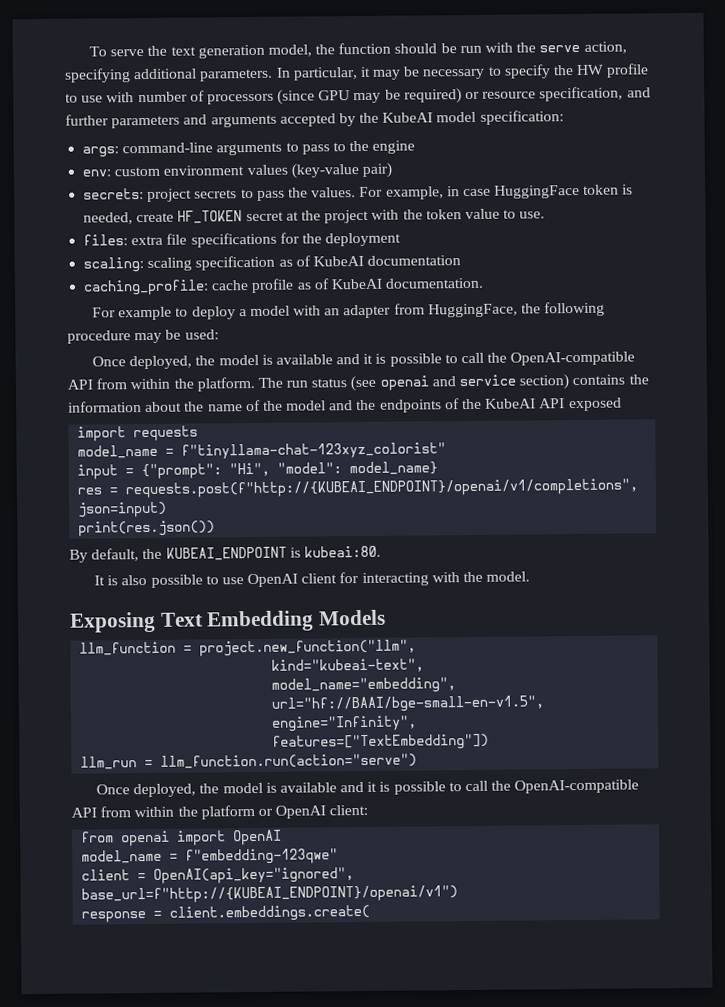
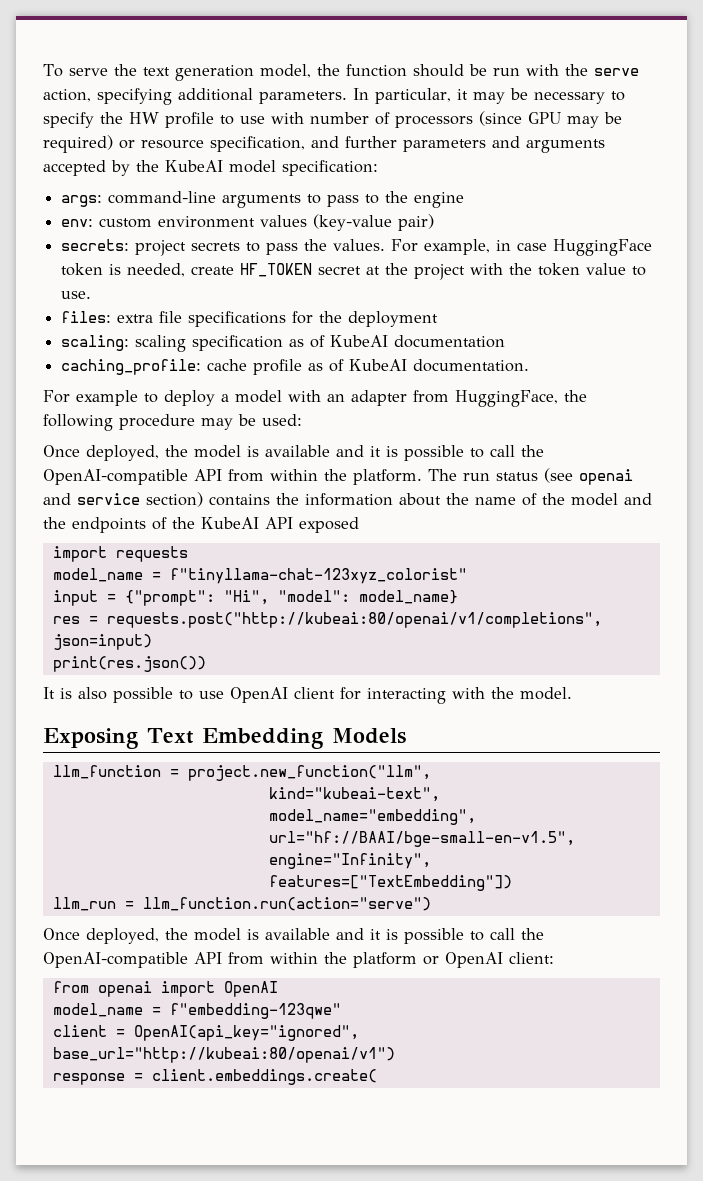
- res = requests.post(f"http://{KUBEAI_ENDPOINT}/openai/v1/completions", json=input)
+ res = requests.post("http://kubeai:80/openai/v1/completions", json=input)
- By default, the KUBEAI_ENDPOINT is kubeai:80.
- client = OpenAI(api_key="ignored", base_url=f"http://{KUBEAI_ENDPOINT}/openai/v1")
+ client = OpenAI(api_key="ignored", base_url="http://kubeai:80/openai/v1")

